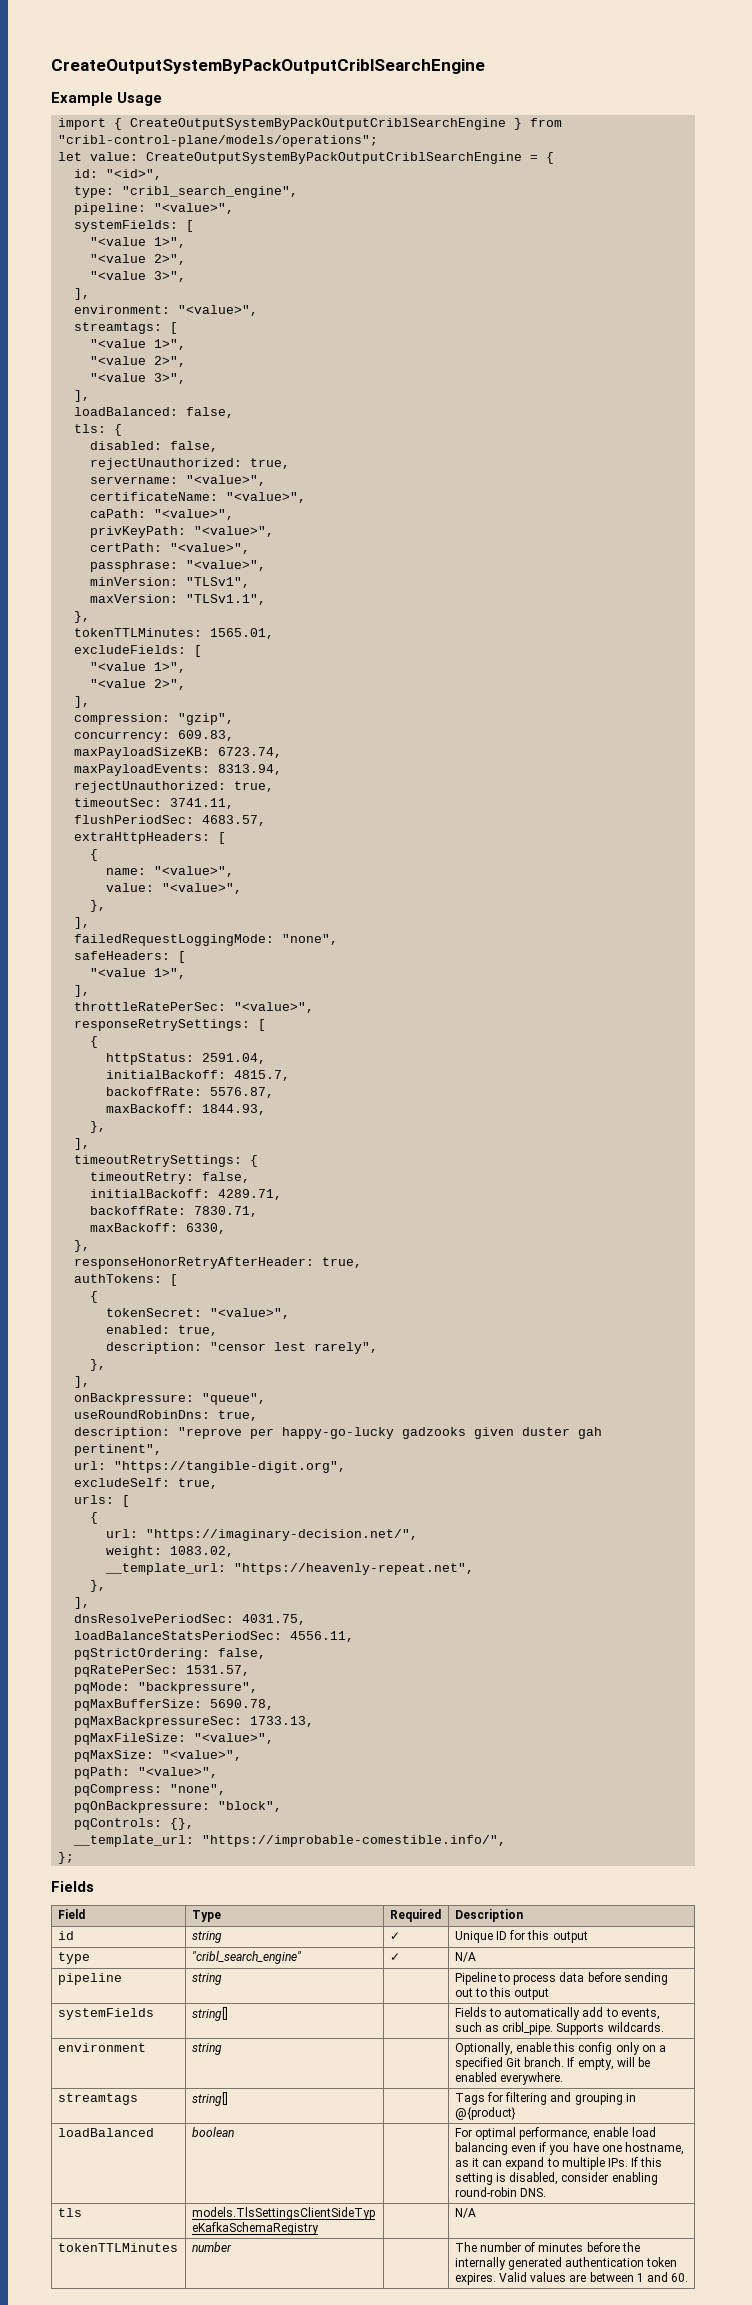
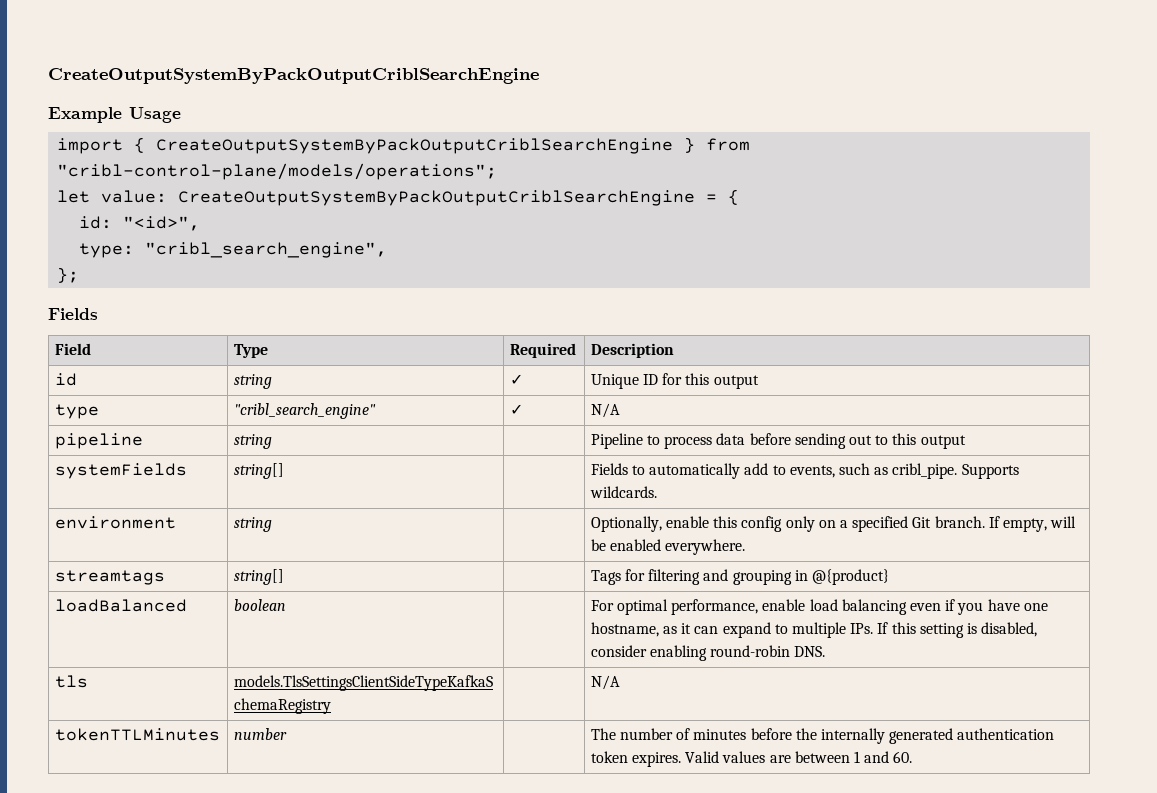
- pipeline: "<value>",
- systemFields: [
- "<value 1>",
- "<value 2>",
- "<value 3>",
- ],
- environment: "<value>",
- streamtags: [
- "<value 1>",
- "<value 2>",
- "<value 3>",
- ],
- loadBalanced: false,
- tls: {
- disabled: false,
- rejectUnauthorized: true,
- servername: "<value>",
- certificateName: "<value>",
- caPath: "<value>",
- privKeyPath: "<value>",
- certPath: "<value>",
- passphrase: "<value>",
- minVersion: "TLSv1",
- maxVersion: "TLSv1.1",
- },
- tokenTTLMinutes: 1565.01,
- excludeFields: [
- "<value 1>",
- "<value 2>",
- ],
- compression: "gzip",
- concurrency: 609.83,
- maxPayloadSizeKB: 6723.74,
- maxPayloadEvents: 8313.94,
- rejectUnauthorized: true,
- timeoutSec: 3741.11,
- flushPeriodSec: 4683.57,
- extraHttpHeaders: [
- {
- name: "<value>",
- value: "<value>",
- },
- ],
- failedRequestLoggingMode: "none",
- safeHeaders: [
- "<value 1>",
- ],
- throttleRatePerSec: "<value>",
- responseRetrySettings: [
- {
- httpStatus: 2591.04,
- initialBackoff: 4815.7,
- backoffRate: 5576.87,
- maxBackoff: 1844.93,
- },
- ],
- timeoutRetrySettings: {
- timeoutRetry: false,
- initialBackoff: 4289.71,
- backoffRate: 7830.71,
- maxBackoff: 6330,
- },
- responseHonorRetryAfterHeader: true,
- authTokens: [
- {
- tokenSecret: "<value>",
- enabled: true,
- description: "censor lest rarely",
- },
- ],
- onBackpressure: "queue",
- useRoundRobinDns: true,
- description: "reprove per happy-go-lucky gadzooks given duster gah pertinent",
- url: "https://tangible-digit.org",
- excludeSelf: true,
- urls: [
- {
- url: "https://imaginary-decision.net/",
- weight: 1083.02,
- __template_url: "https://heavenly-repeat.net",
- },
- ],
- dnsResolvePeriodSec: 4031.75,
- loadBalanceStatsPeriodSec: 4556.11,
- pqStrictOrdering: false,
- pqRatePerSec: 1531.57,
- pqMode: "backpressure",
- pqMaxBufferSize: 5690.78,
- pqMaxBackpressureSec: 1733.13,
- pqMaxFileSize: "<value>",
- pqMaxSize: "<value>",
- pqPath: "<value>",
- pqCompress: "none",
- pqOnBackpressure: "block",
- pqControls: {},
- __template_url: "https://improbable-comestible.info/",

